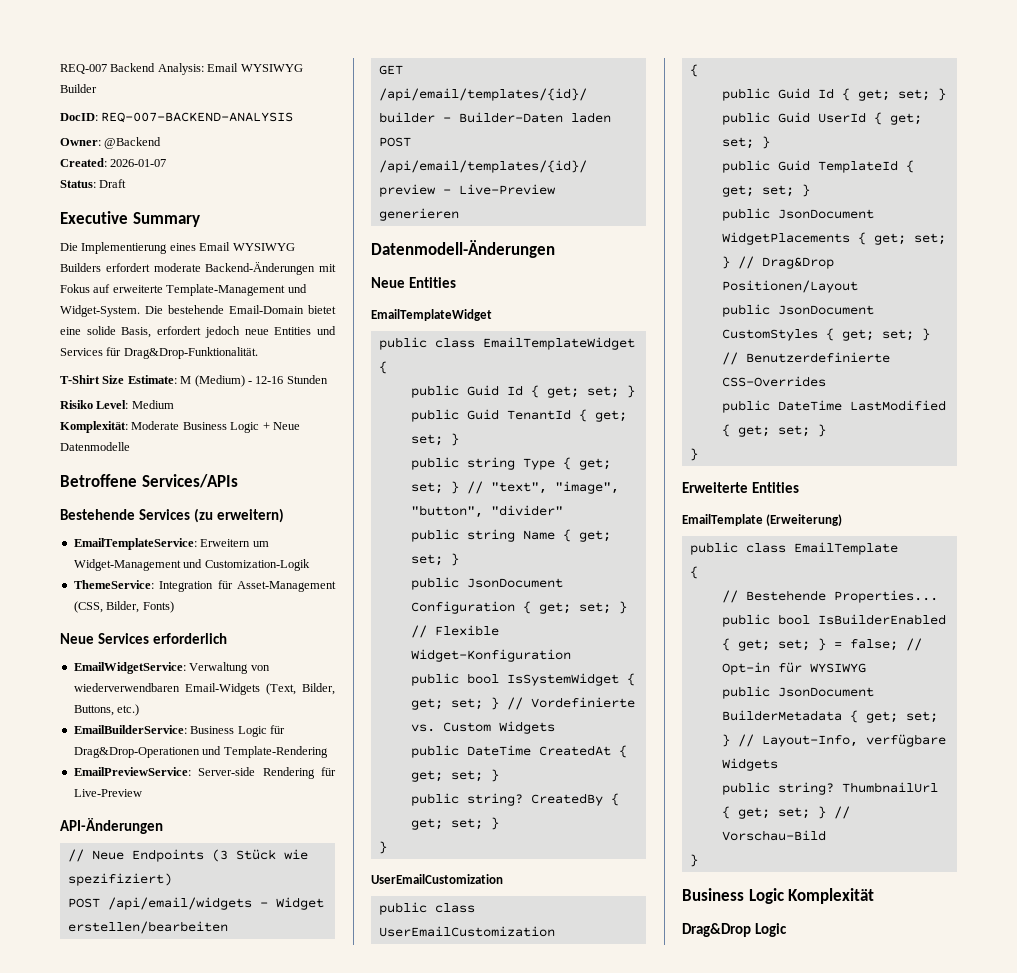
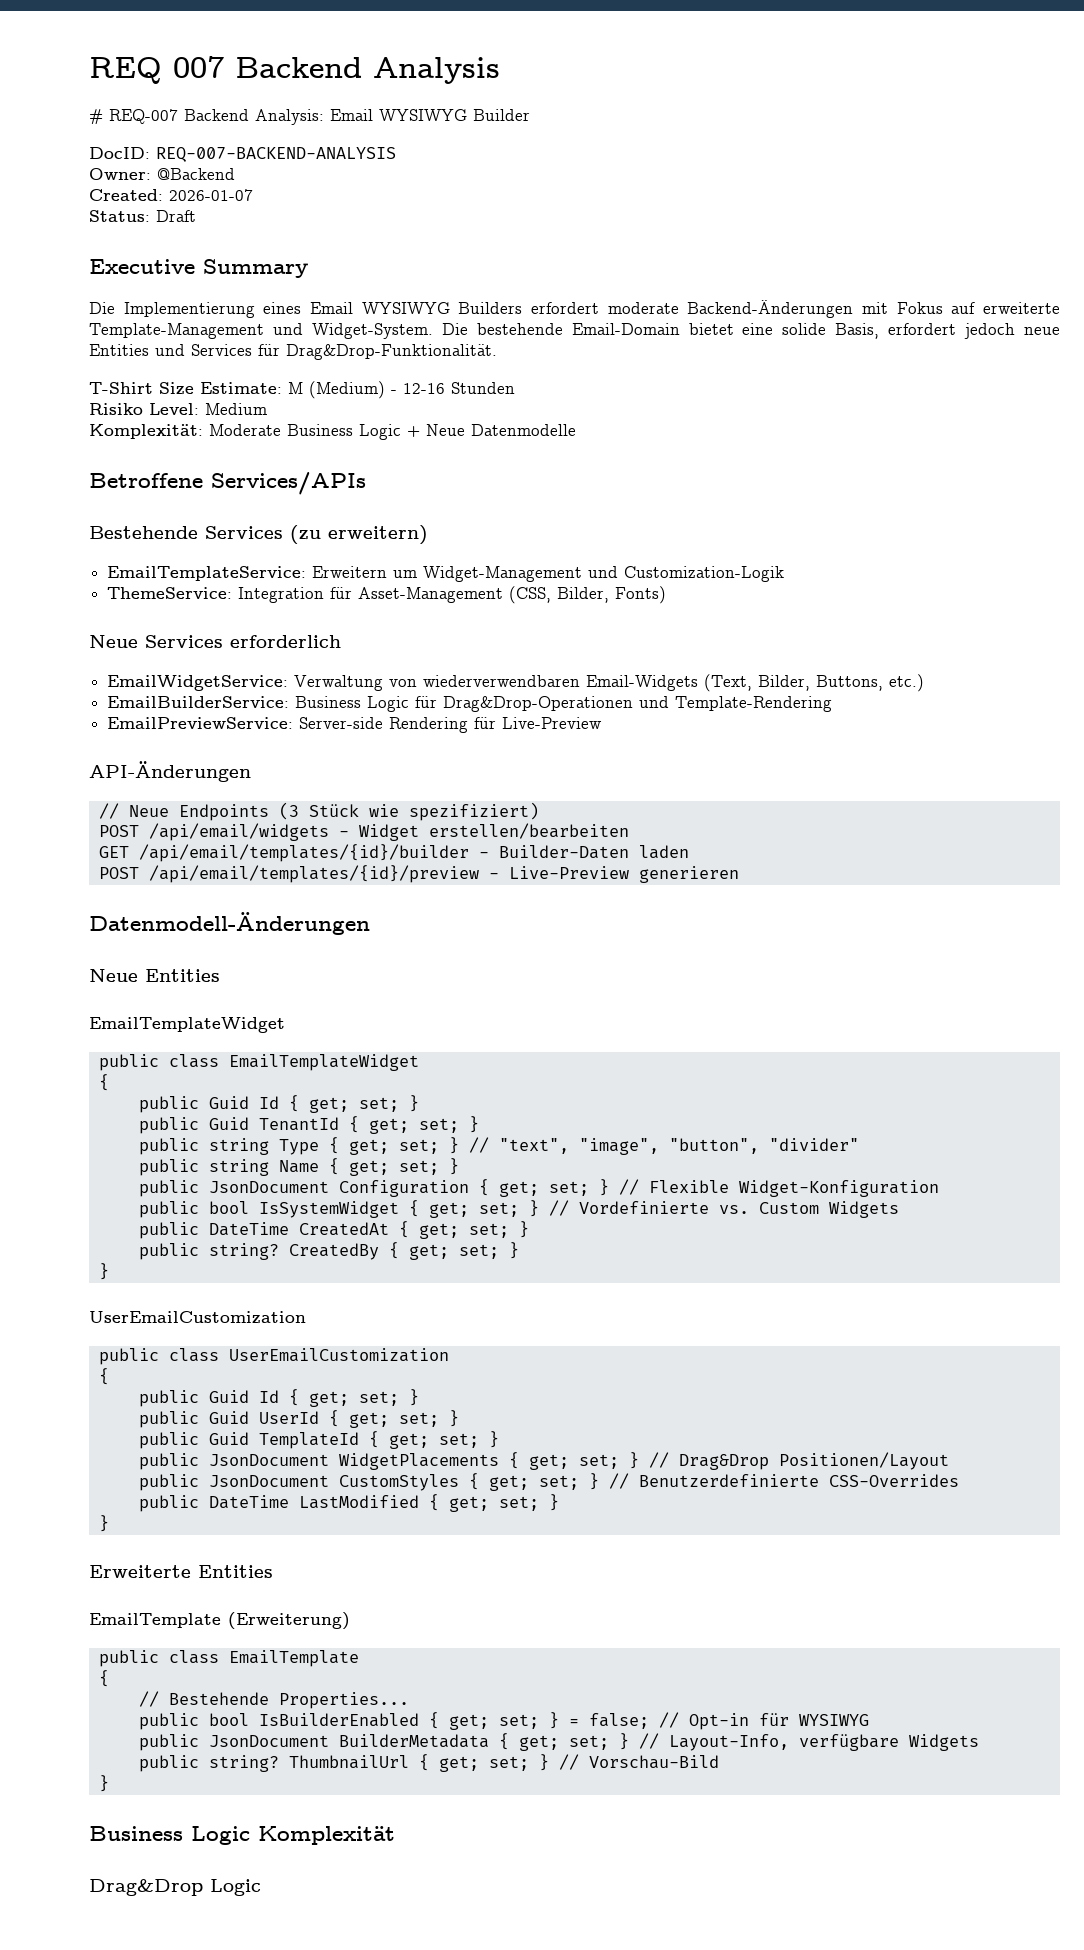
- REQ-007 Backend Analysis: Email WYSIWYG Builder
+ REQ 007 Backend Analysis
+ # REQ-007 Backend Analysis: Email WYSIWYG Builder

